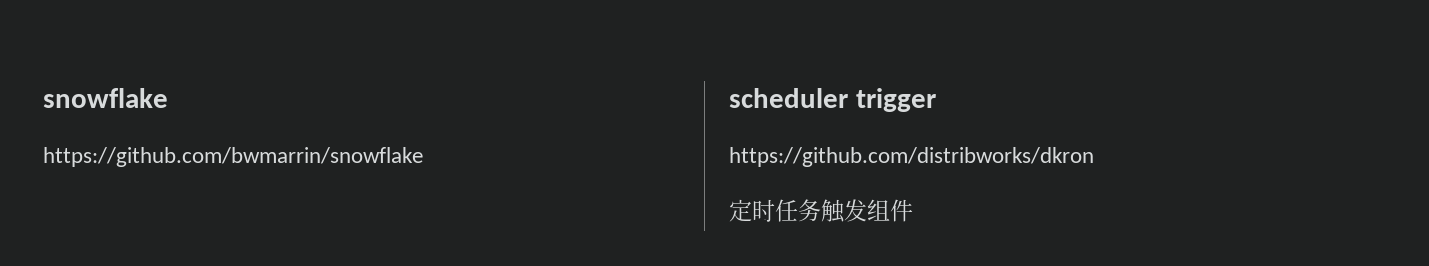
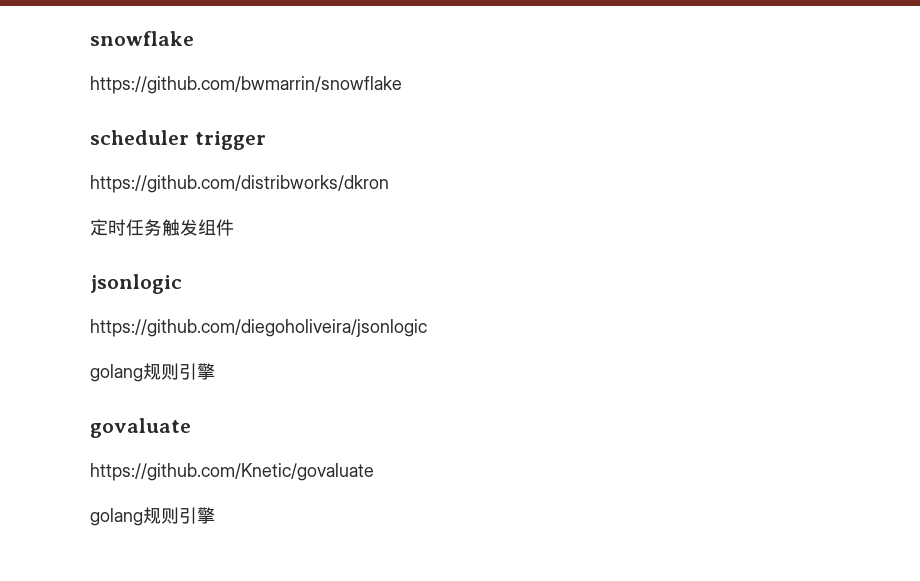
+ jsonlogic
+ https://github.com/diegoholiveira/jsonlogic
+ golang规则引擎
+ govaluate
+ https://github.com/Knetic/govaluate
+ golang规则引擎

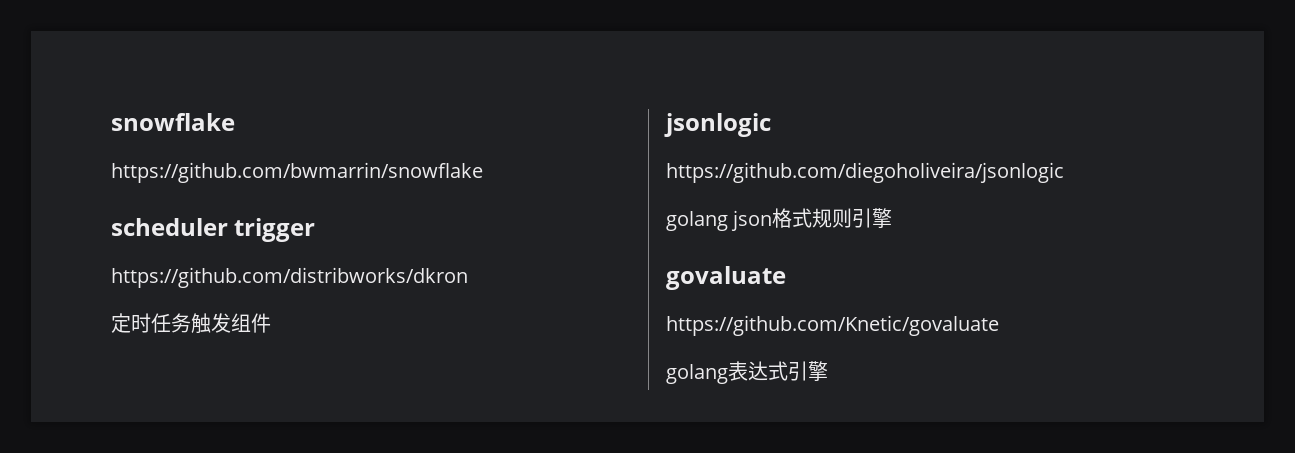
  https://github.com/diegoholiveira/jsonlogic
- golang规则引擎
+ golang json格式规则引擎
  https://github.com/Knetic/govaluate
- golang规则引擎
+ golang表达式引擎

